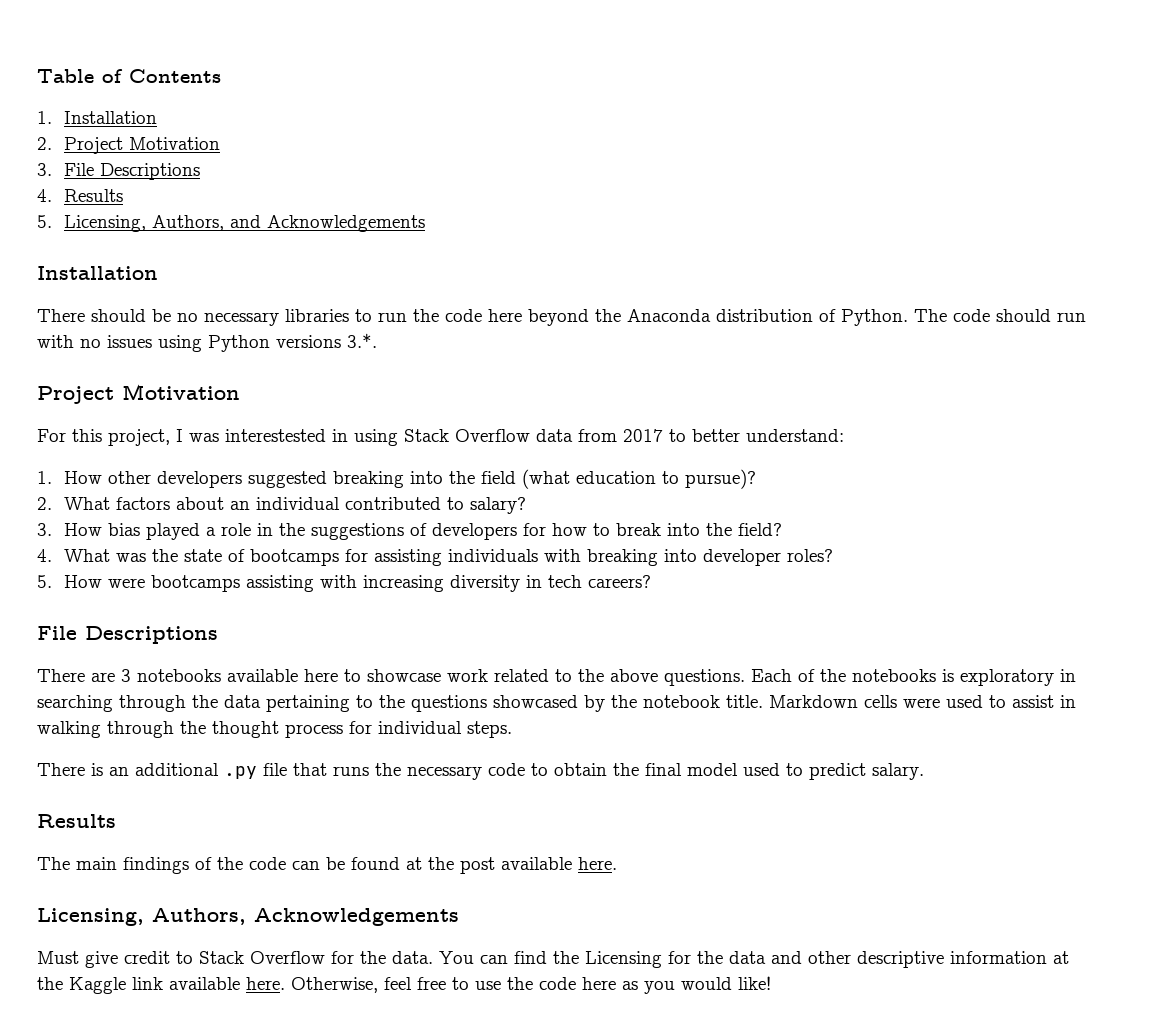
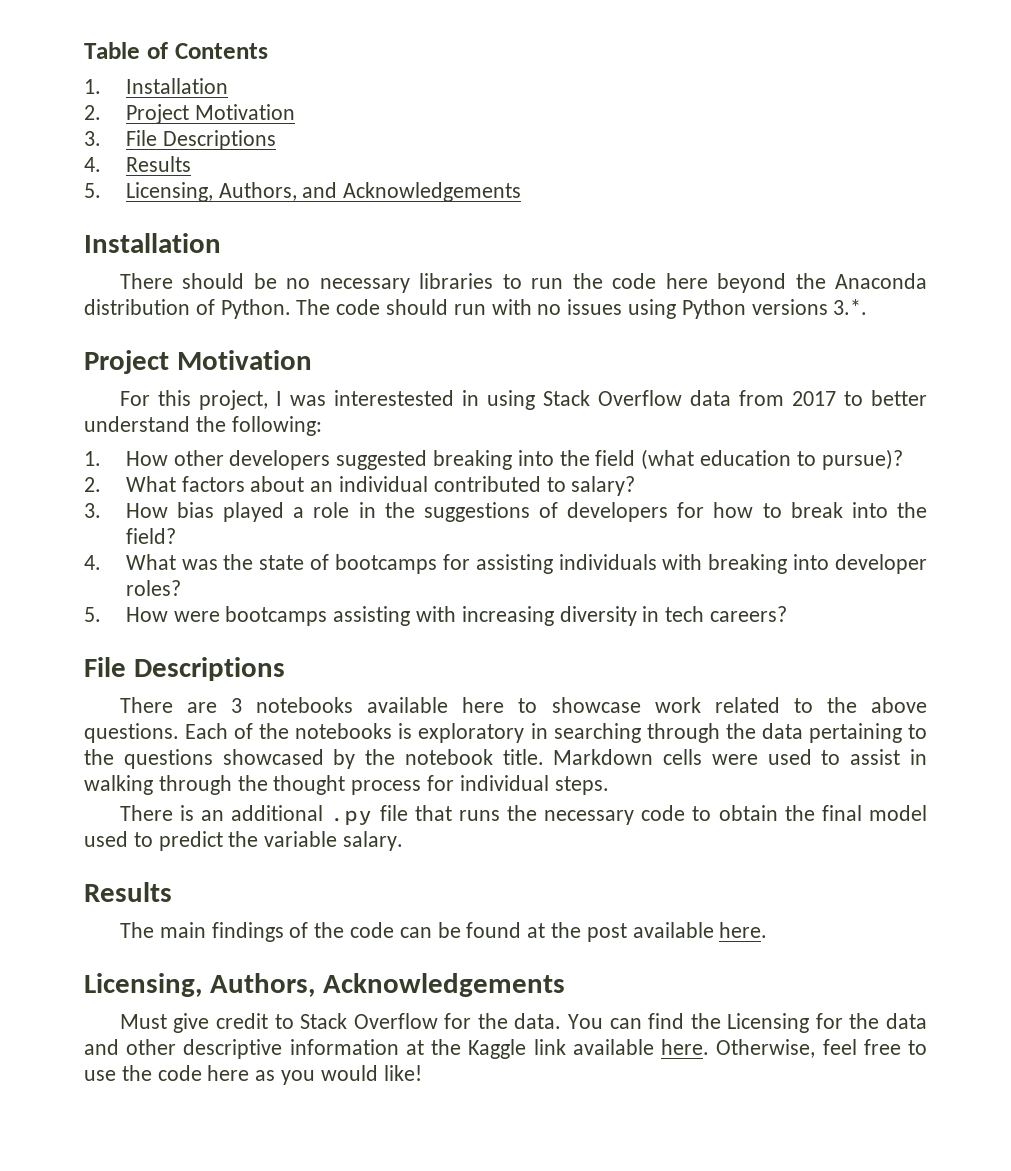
- For this project, I was interestested in using Stack Overflow data from 2017 to better understand:
+ For this project, I was interestested in using Stack Overflow data from 2017 to better understand the following:
- There is an additional .py file that runs the necessary code to obtain the final model used to predict salary.
+ There is an additional .py file that runs the necessary code to obtain the final model used to predict the variable salary.

